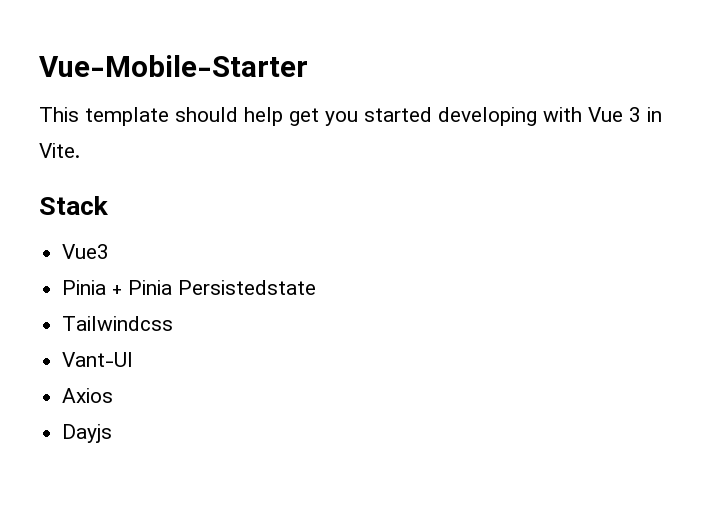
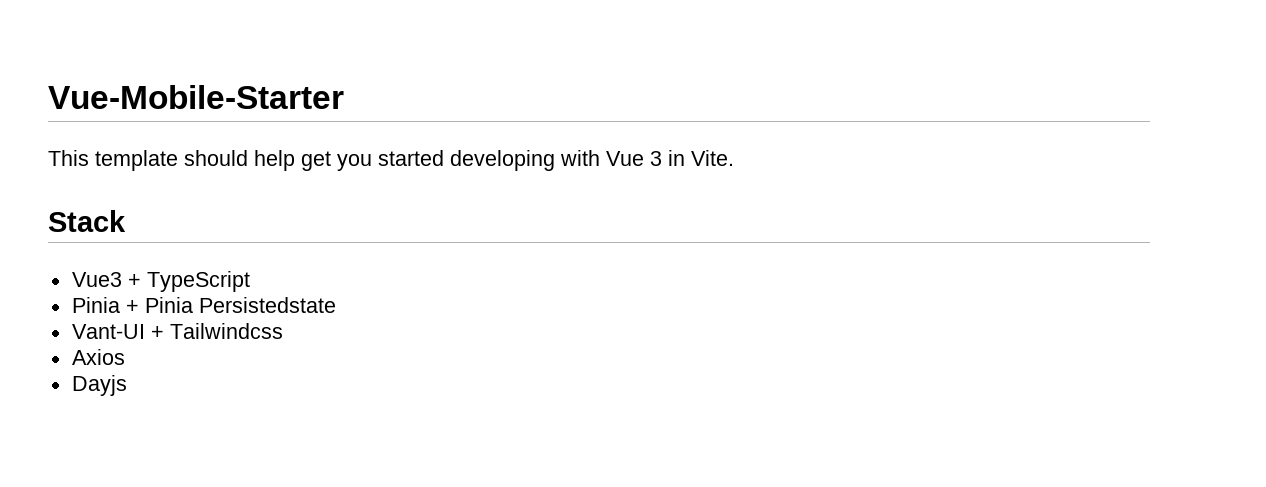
- Vue3
+ Vue3 + TypeScript
- Tailwindcss
+ Vant-UI + Tailwindcss
- Vant-UI

